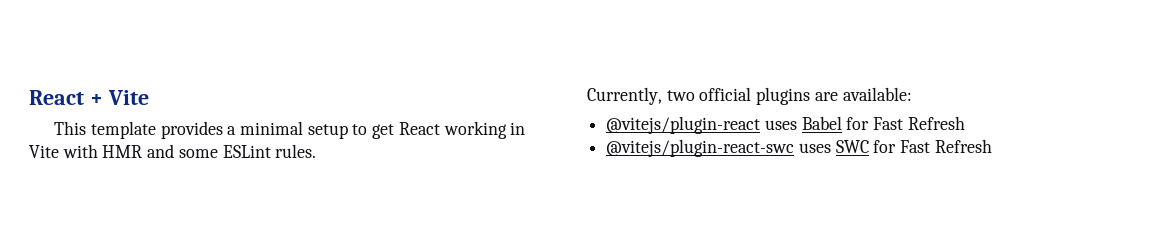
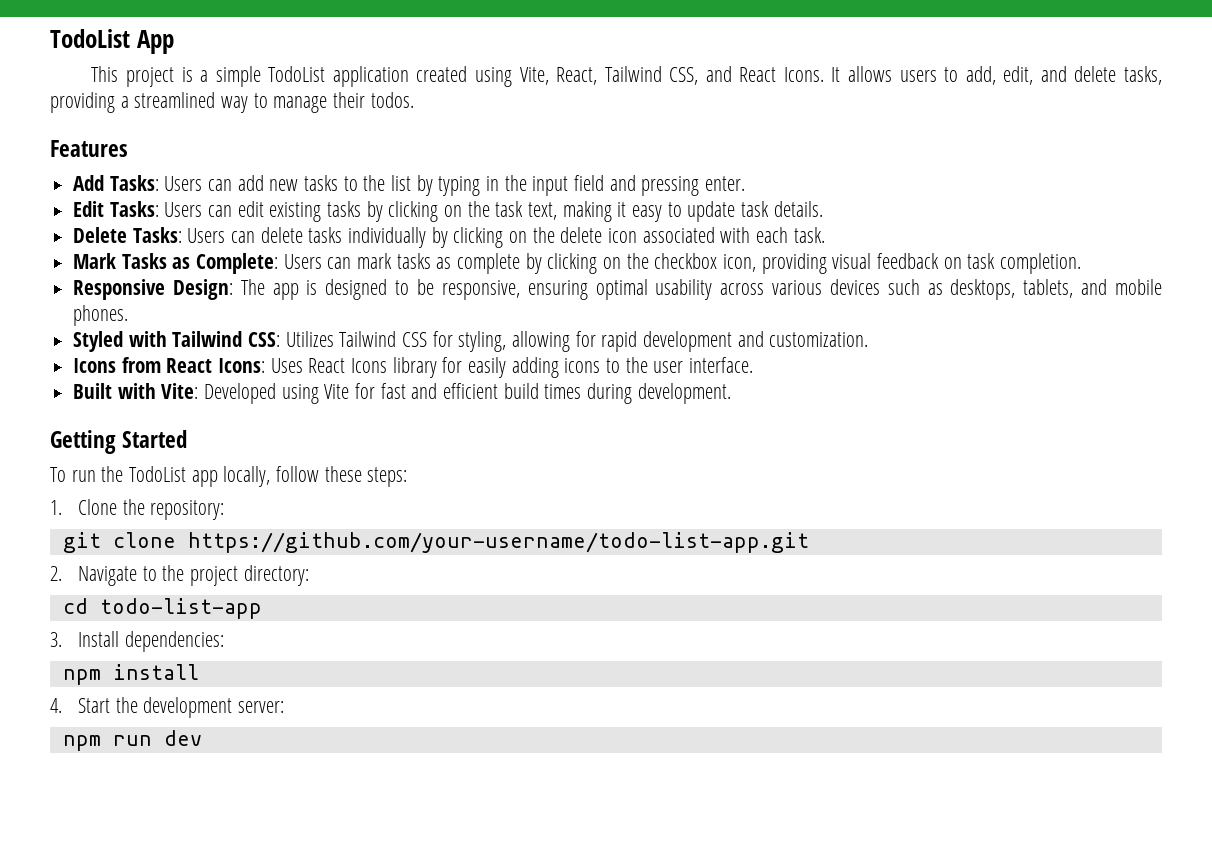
- React + Vite
- This template provides a minimal setup to get React working in Vite with HMR and some ESLint rules.
- Currently, two official plugins are available:
- @vitejs/plugin-react uses Babel for Fast Refresh
- @vitejs/plugin-react-swc uses SWC for Fast Refresh
+ TodoList App
+ This project is a simple TodoList application created using Vite, React, Tailwind CSS, and React Icons. It allows users to add, edit, and delete tasks, providing a streamlined way to manage their todos.
+ Features
+ Add Tasks: Users can add new tasks to the list by typing in the input field and pressing enter.
+ Edit Tasks: Users can edit existing tasks by clicking on the task text, making it easy to update task details.
+ Delete Tasks: Users can delete tasks individually by clicking on the delete icon associated with each task.
+ Mark Tasks as Complete: Users can mark tasks as complete by clicking on the checkbox icon, providing visual feedback on task completion.
+ Responsive Design: The app is designed to be responsive, ensuring optimal usability across various devices such as desktops, tablets, and mobile phones.
+ Styled with Tailwind CSS: Utilizes Tailwind CSS for styling, allowing for rapid development and customization.
+ Icons from React Icons: Uses React Icons library for easily adding icons to the user interface.
+ Built with Vite: Developed using Vite for fast and efficient build times during development.
+ Getting Started
+ To run the TodoList app locally, follow these steps:
+ 1. Clone the repository:
+ git clone https://github.com/your-username/todo-list-app.git
+ 2. Navigate to the project directory:
+ cd todo-list-app
+ 3. Install dependencies:
+ npm install
+ 4. Start the development server:
+ npm run dev

